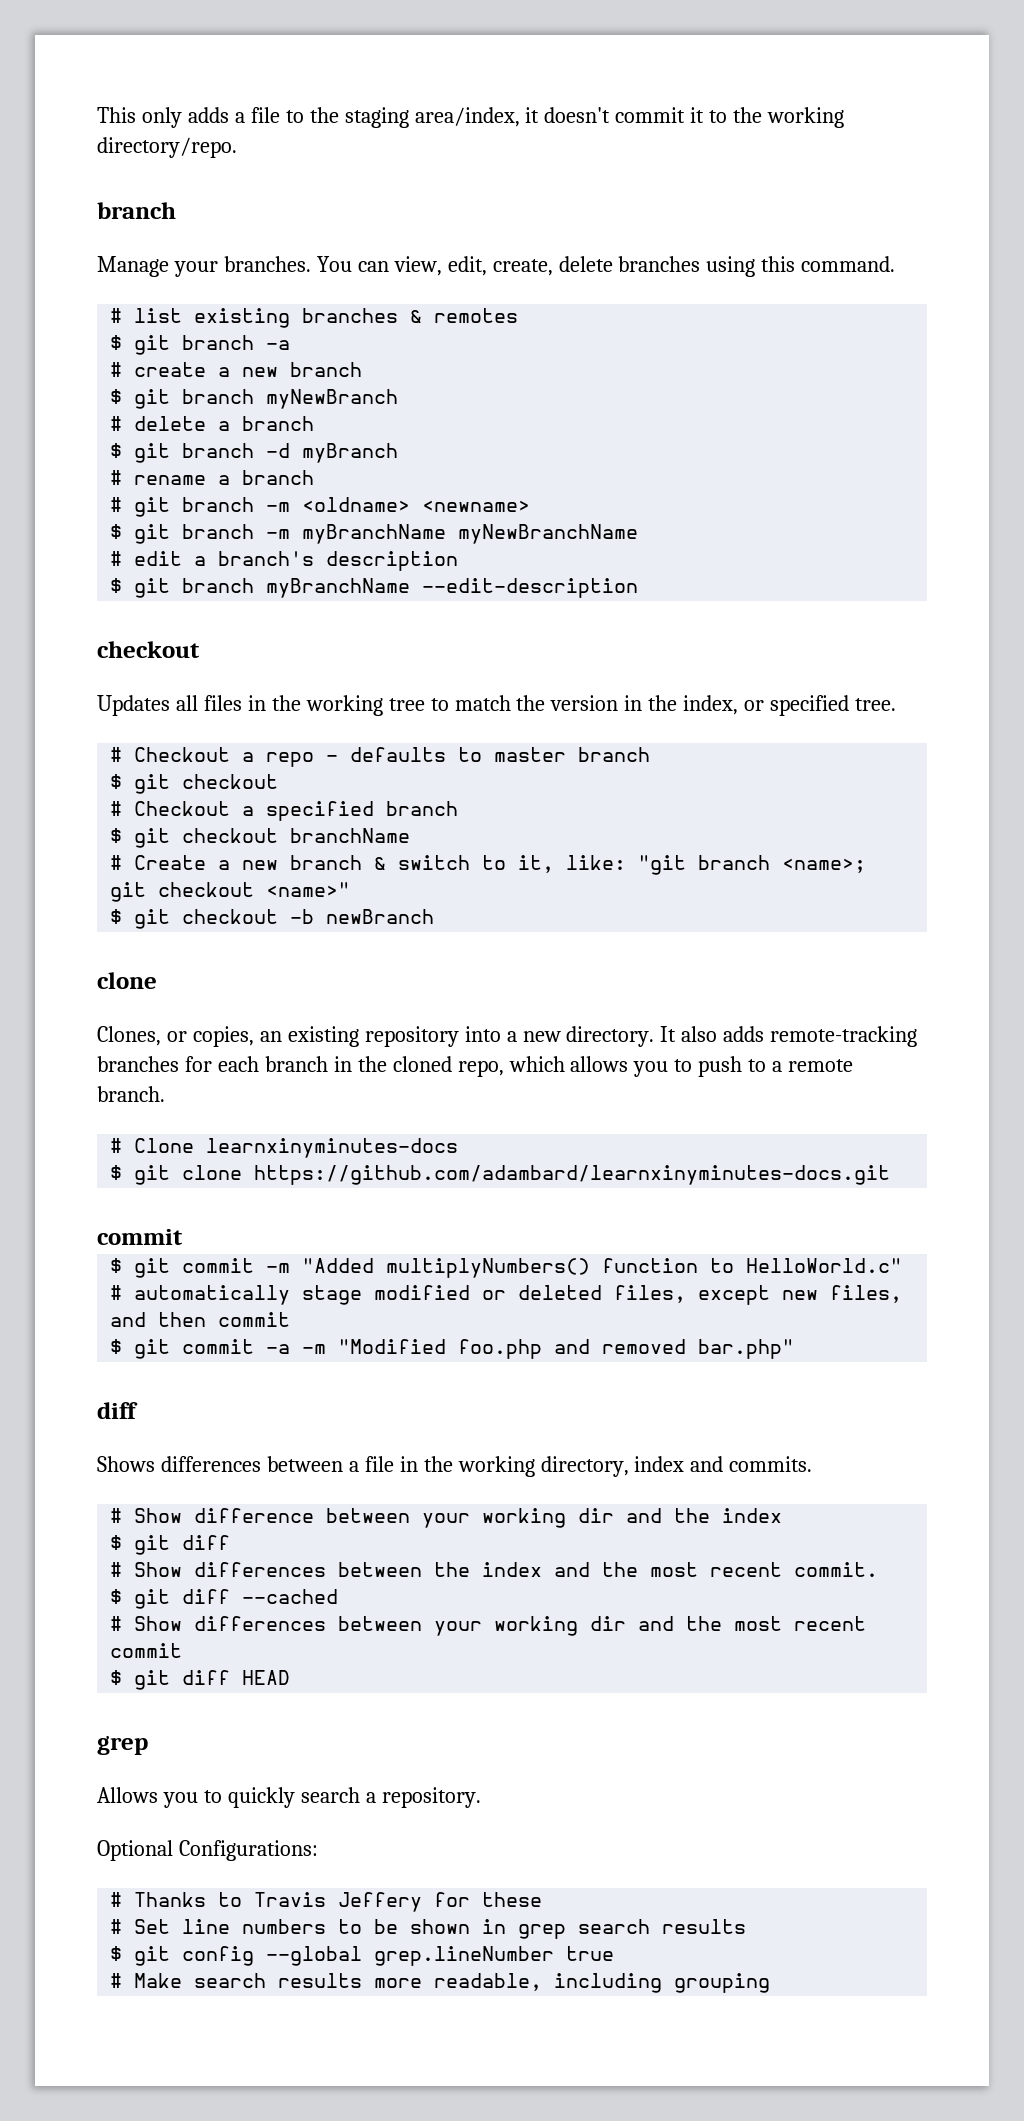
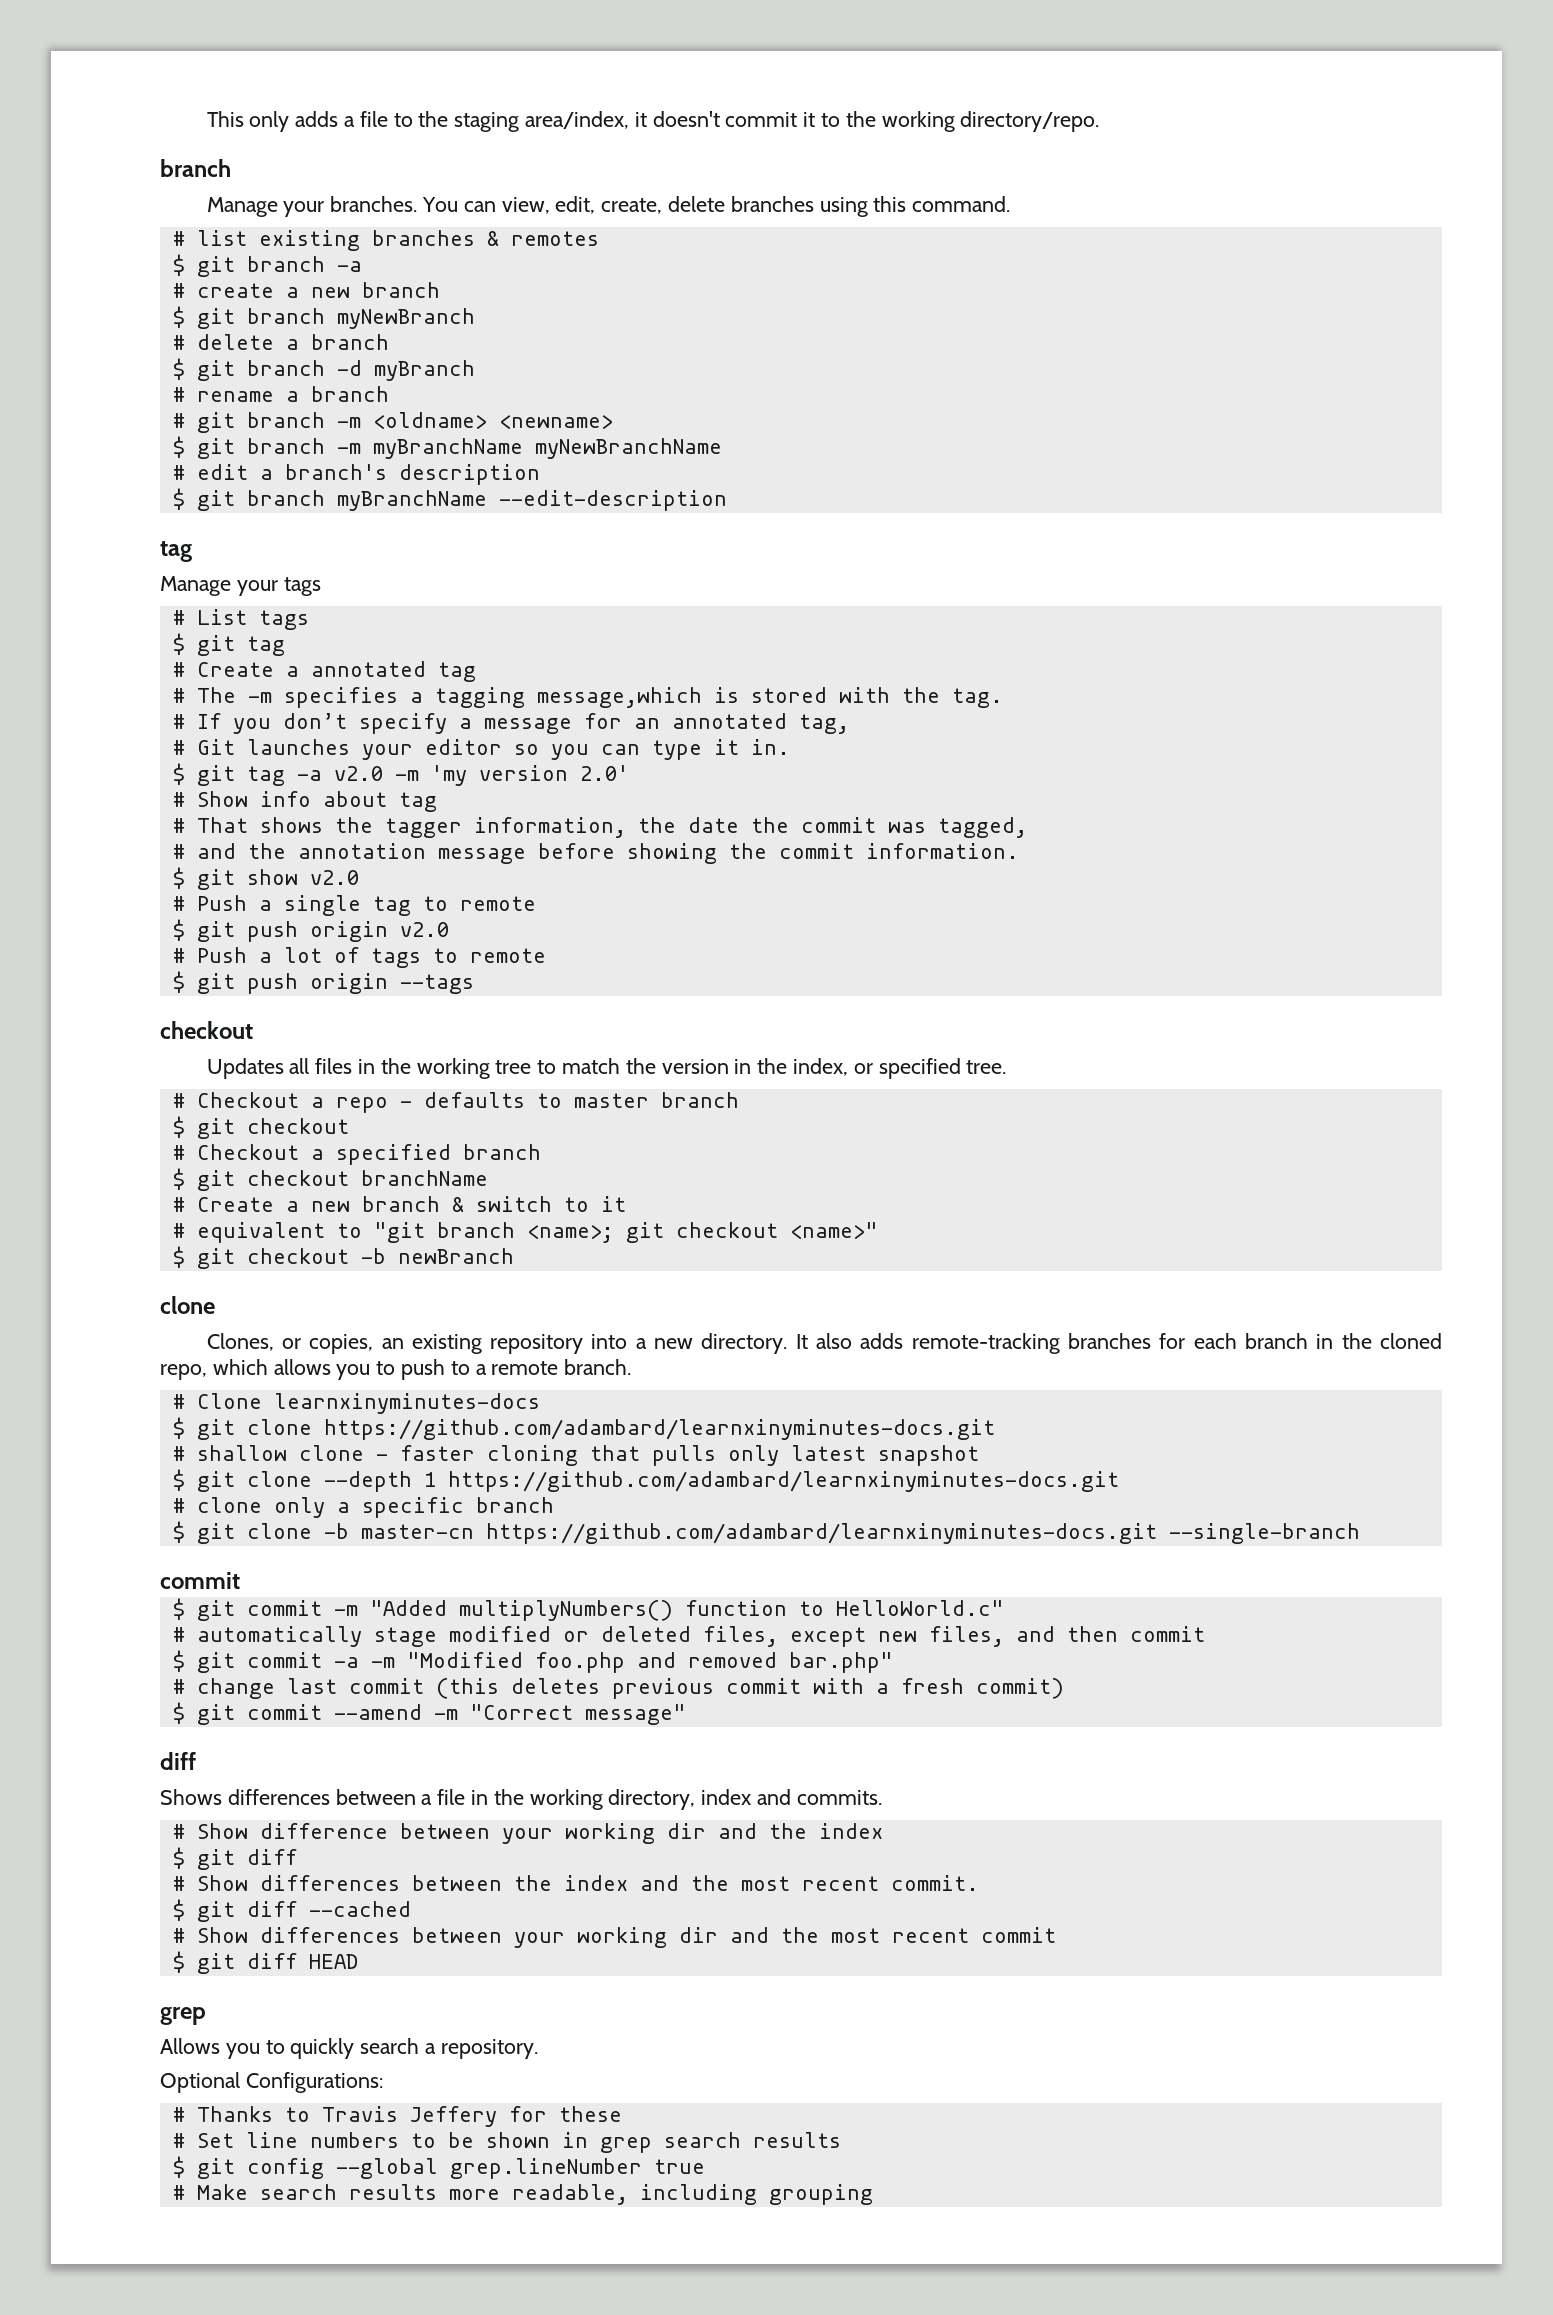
  $ git branch myBranchName --edit-description
+ tag
+ Manage your tags
+ # List tags
+ $ git tag
+ # Create a annotated tag
+ # The -m specifies a tagging message,which is stored with the tag.
+ # If you don’t specify a message for an annotated tag,
+ # Git launches your editor so you can type it in.
+ $ git tag -a v2.0 -m 'my version 2.0'
+ # Show info about tag
+ # That shows the tagger information, the date the commit was tagged,
+ # and the annotation message before showing the commit information.
+ $ git show v2.0
+ # Push a single tag to remote
+ $ git push origin v2.0
+ # Push a lot of tags to remote
+ $ git push origin --tags
- # Create a new branch & switch to it, like: "git branch <name>; git checkout <name>"
+ # Create a new branch & switch to it
+ # equivalent to "git branch <name>; git checkout <name>"
+ # shallow clone - faster cloning that pulls only latest snapshot
+ $ git clone --depth 1 https://github.com/adambard/learnxinyminutes-docs.git
+ # clone only a specific branch
+ $ git clone -b master-cn https://github.com/adambard/learnxinyminutes-docs.git --single-branch
+ # change last commit (this deletes previous commit with a fresh commit)
+ $ git commit --amend -m "Correct message"

